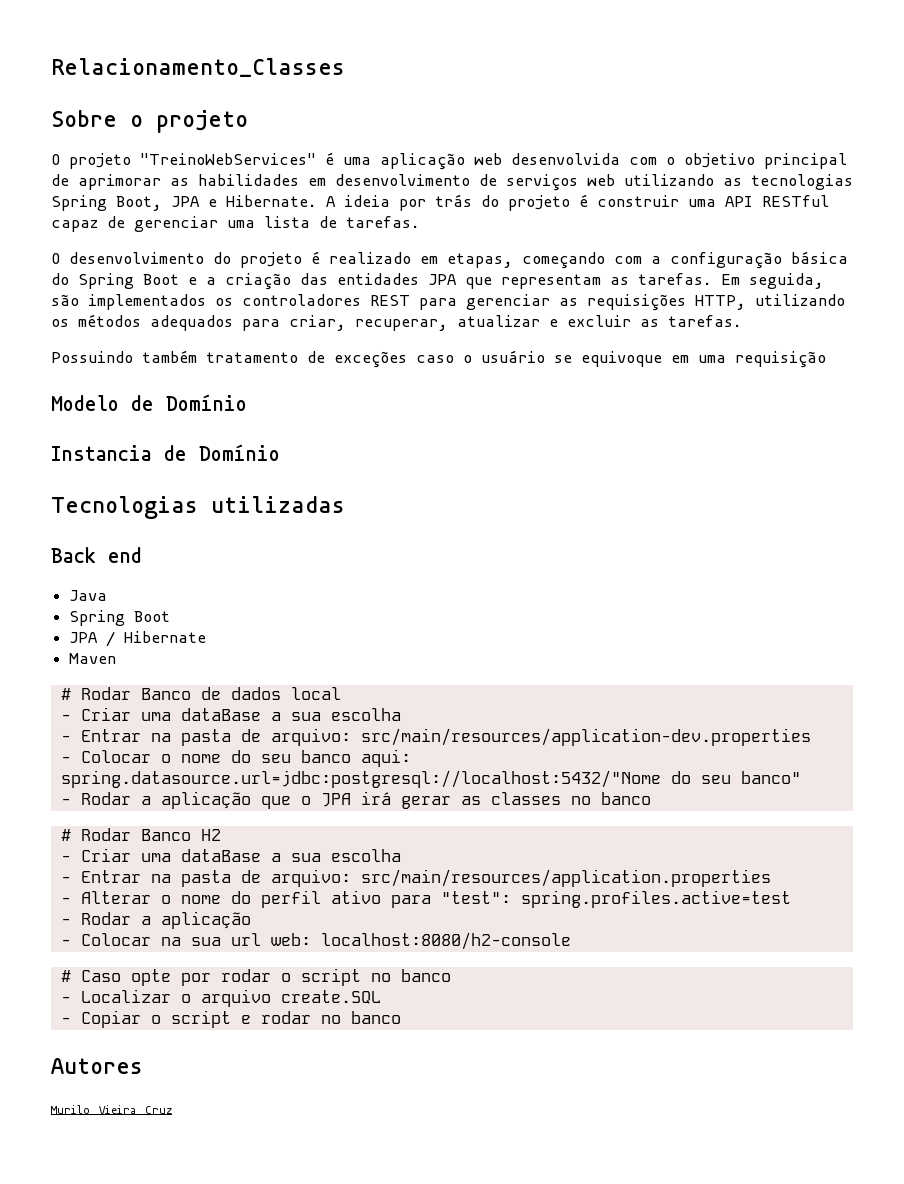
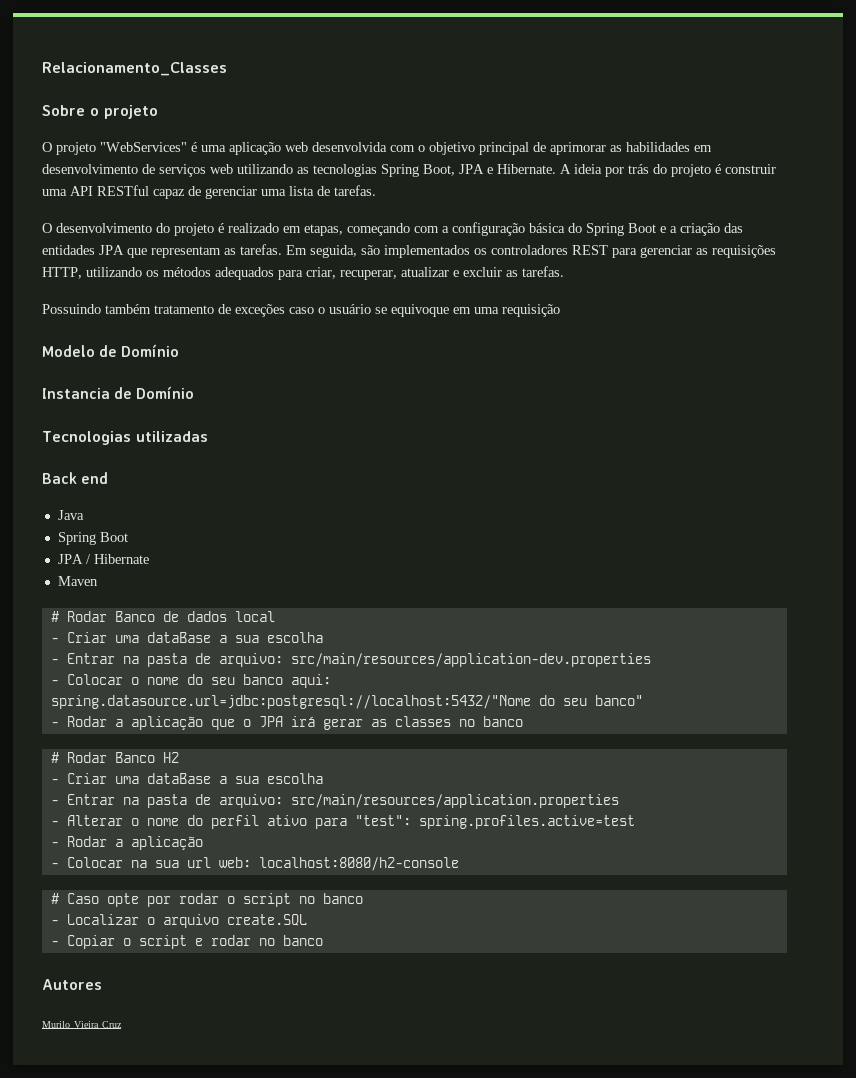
- O projeto "TreinoWebServices" é uma aplicação web desenvolvida com o objetivo principal de aprimorar as habilidades em desenvolvimento de serviços web utilizando as tecnologias Spring Boot, JPA e Hibernate.
+ O projeto "WebServices" é uma aplicação web desenvolvida com o objetivo principal de aprimorar as habilidades em desenvolvimento de serviços web utilizando as tecnologias Spring Boot, JPA e Hibernate.

